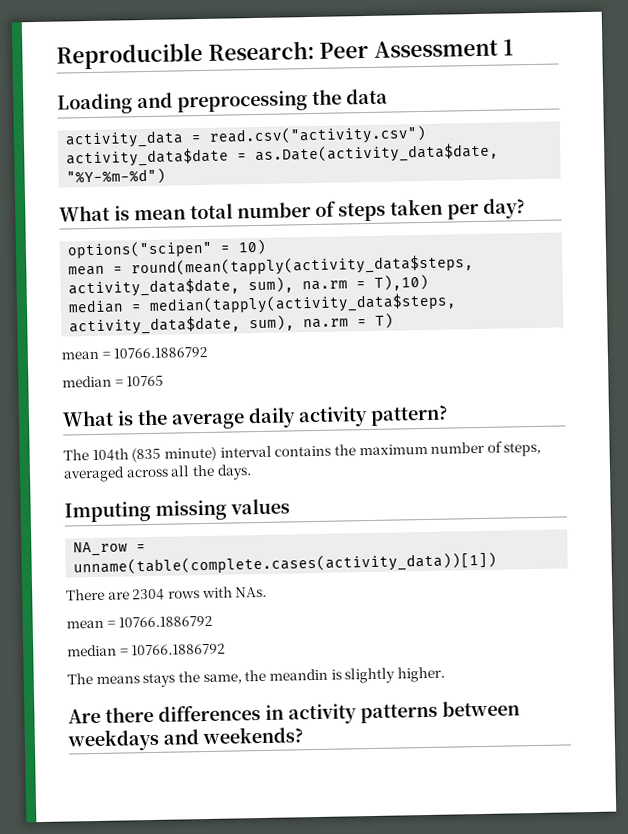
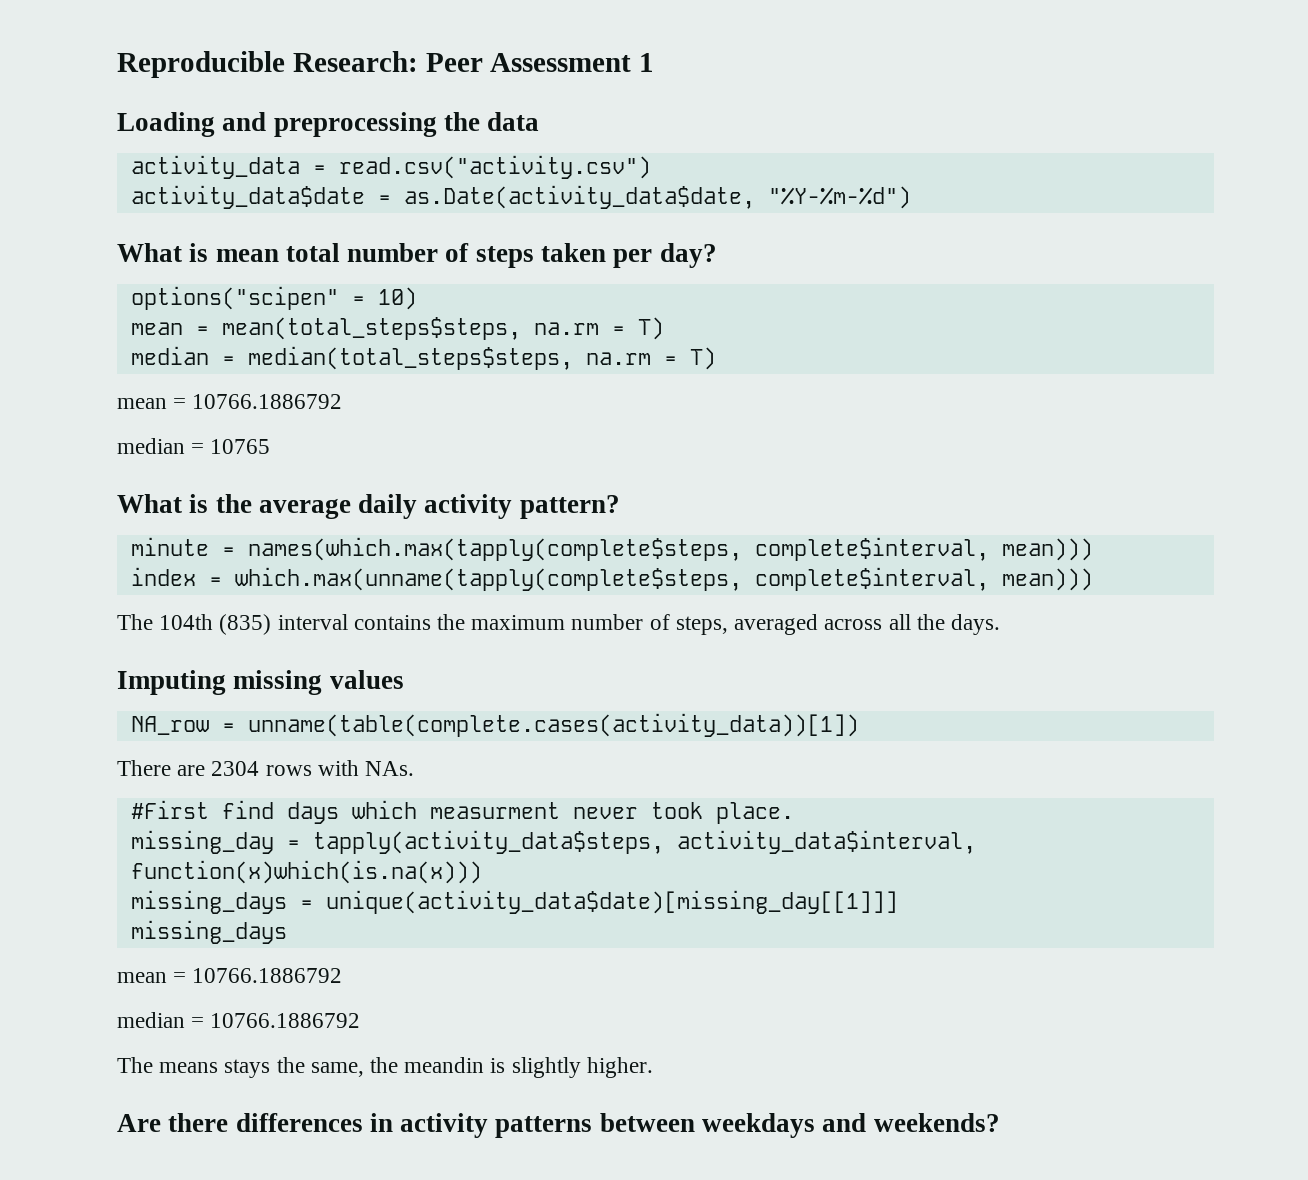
- mean = round(mean(tapply(activity_data$steps, activity_data$date, sum), na.rm = T),10)
- median = median(tapply(activity_data$steps, activity_data$date, sum), na.rm = T)
+ mean = mean(total_steps$steps, na.rm = T)
+ median = median(total_steps$steps, na.rm = T)
+ minute = names(which.max(tapply(complete$steps, complete$interval, mean)))
+ index = which.max(unname(tapply(complete$steps, complete$interval, mean)))
- The 104th (835 minute) interval contains the maximum number of steps, averaged across all the days.
+ The 104th (835) interval contains the maximum number of steps, averaged across all the days.
+ #First find days which measurment never took place.
+ missing_day = tapply(activity_data$steps, activity_data$interval, function(x)which(is.na(x)))
+ missing_days = unique(activity_data$date)[missing_day[[1]]]
+ missing_days

